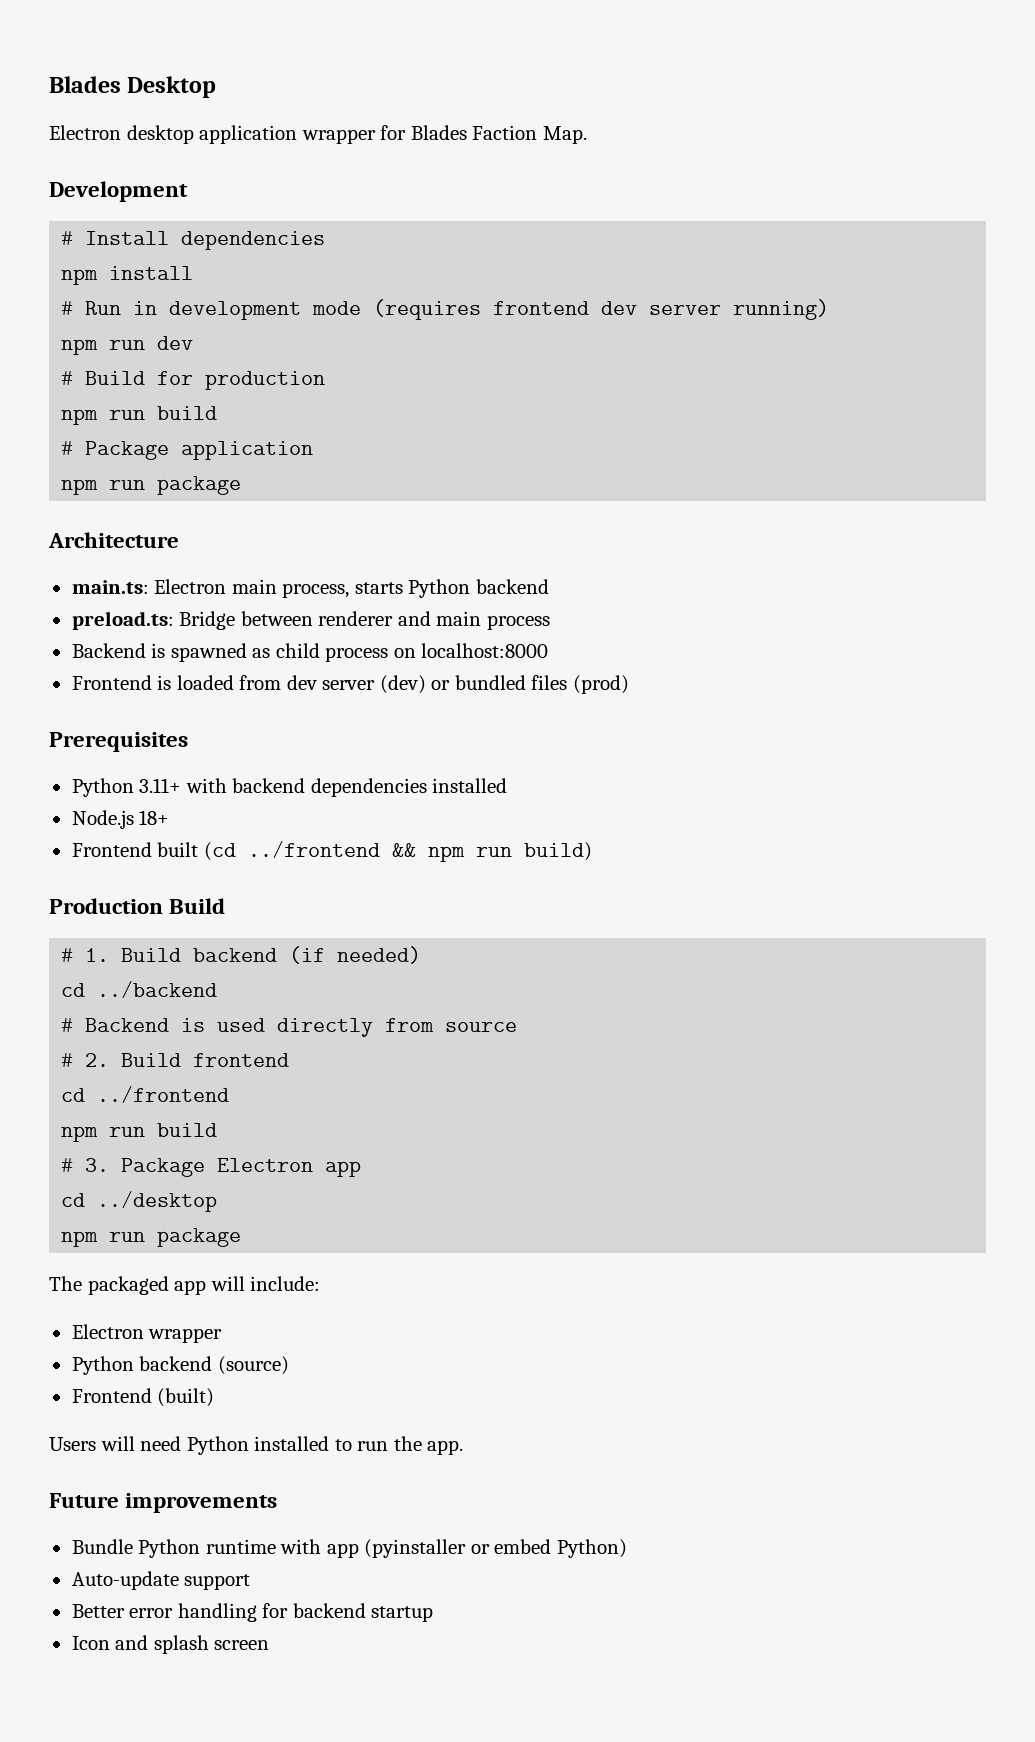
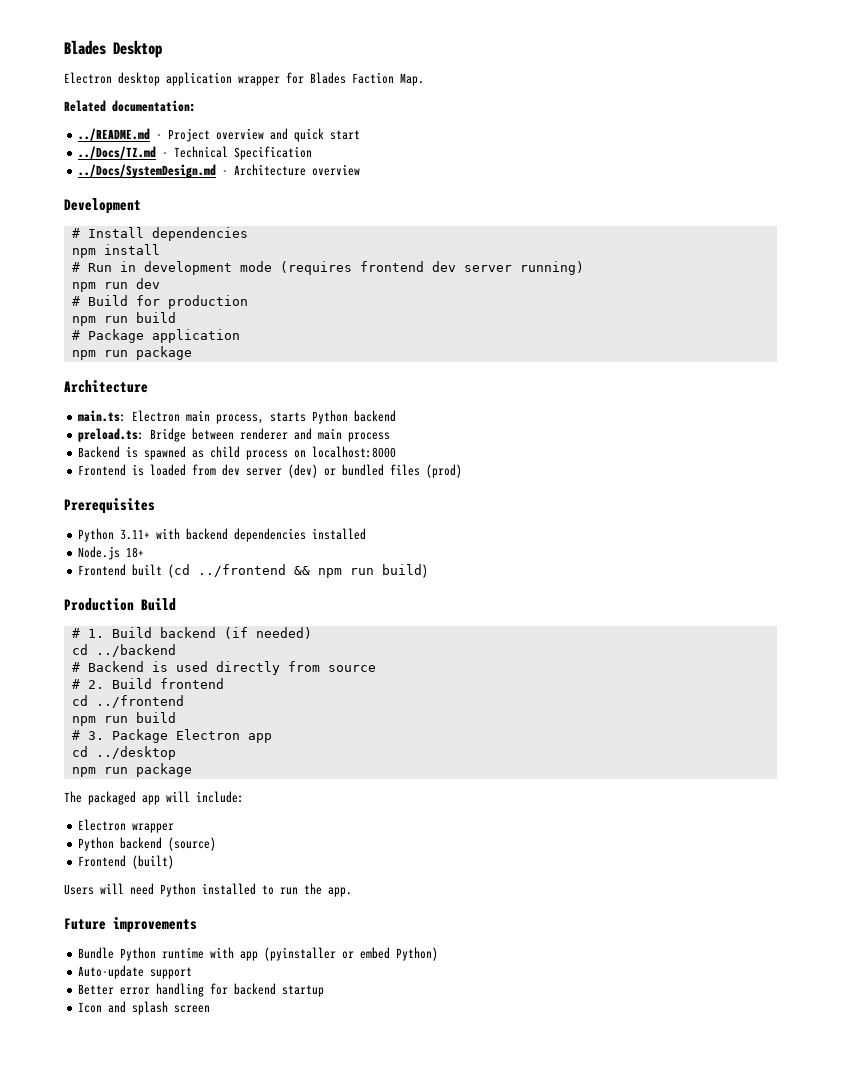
+ Related documentation:
+ ../README.md - Project overview and quick start
+ ../Docs/TZ.md - Technical Specification
+ ../Docs/SystemDesign.md - Architecture overview

